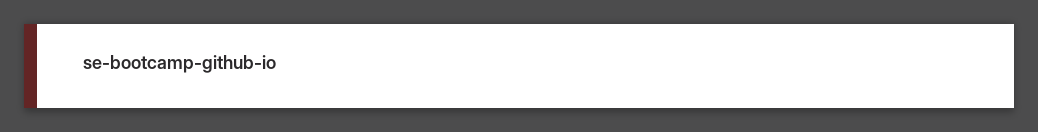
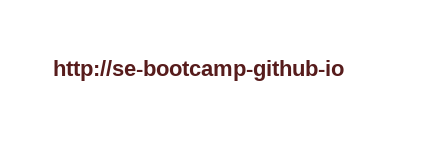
- se-bootcamp-github-io
+ http://se-bootcamp-github-io

